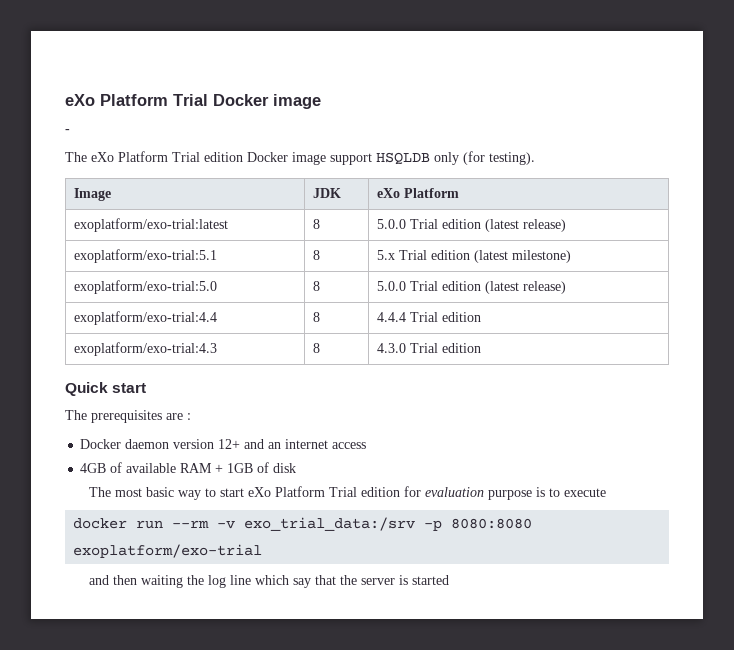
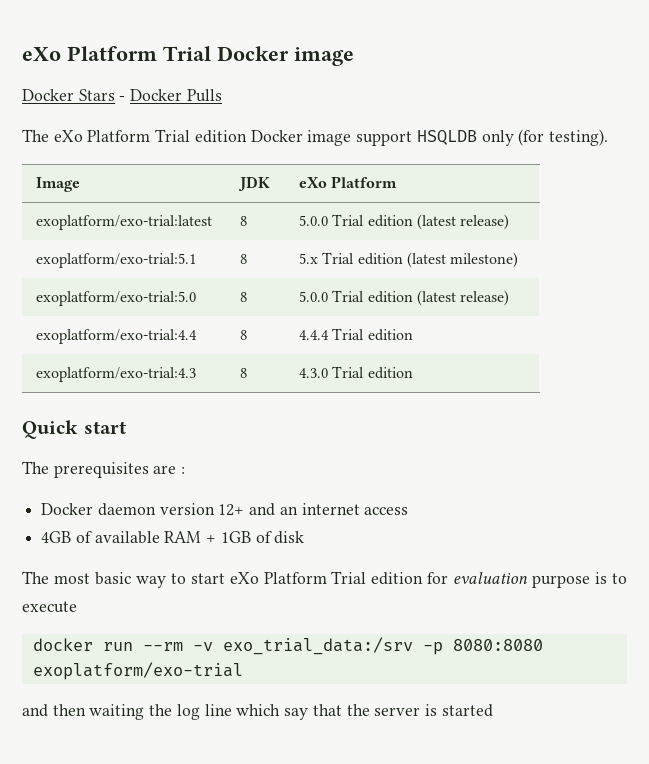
- -
+ Docker Stars - Docker Pulls

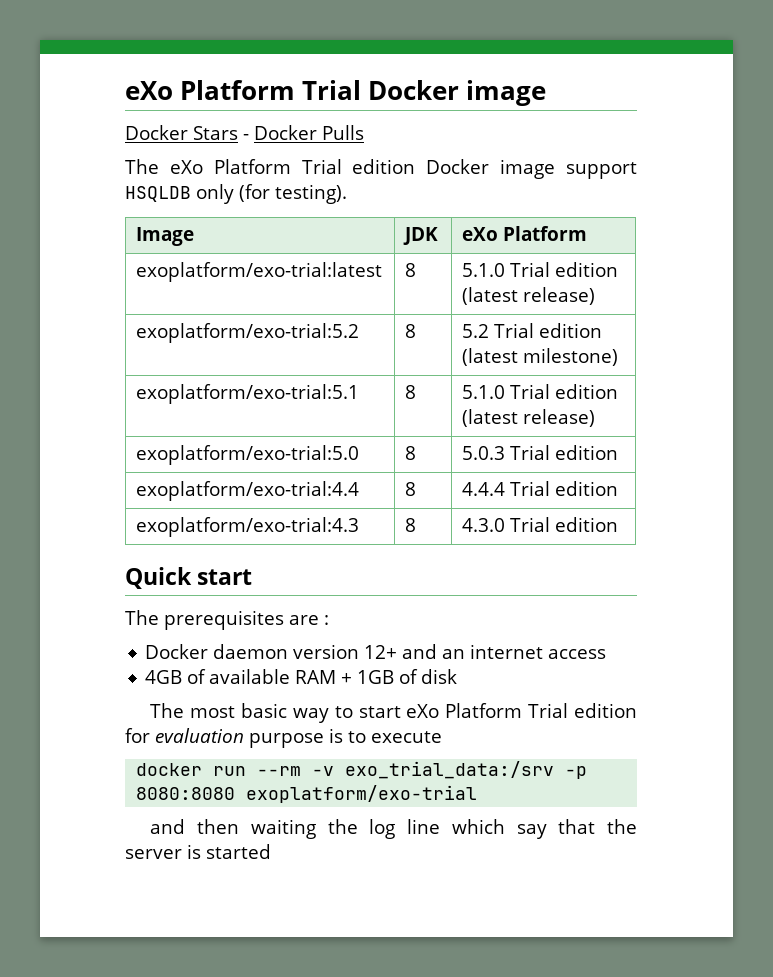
- exoplatform/exo-trial:latest | 8 | 5.0.0 Trial edition (latest release)
- exoplatform/exo-trial:5.1 | 8 | 5.x Trial edition (latest milestone)
+ exoplatform/exo-trial:latest | 8 | 5.1.0 Trial edition (latest release)
+ exoplatform/exo-trial:5.2 | 8 | 5.2 Trial edition (latest milestone)
+ exoplatform/exo-trial:5.1 | 8 | 5.1.0 Trial edition (latest release)
- exoplatform/exo-trial:5.0 | 8 | 5.0.0 Trial edition (latest release)
+ exoplatform/exo-trial:5.0 | 8 | 5.0.3 Trial edition

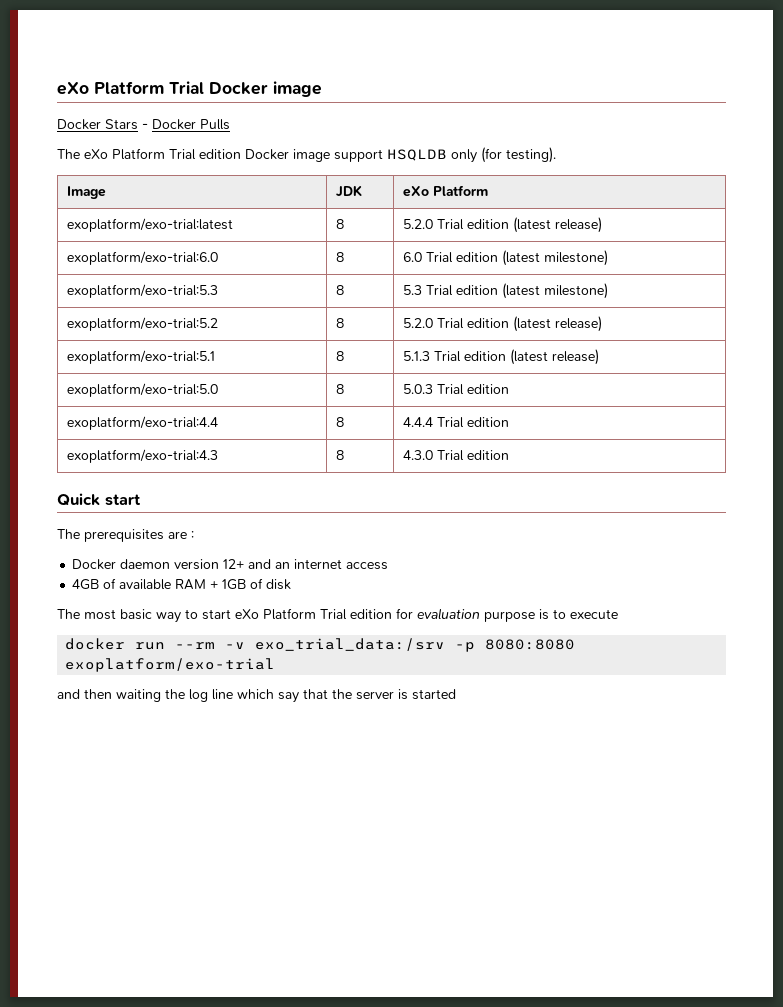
- exoplatform/exo-trial:latest | 8 | 5.1.0 Trial edition (latest release)
- exoplatform/exo-trial:5.2 | 8 | 5.2 Trial edition (latest milestone)
+ exoplatform/exo-trial:latest | 8 | 5.2.0 Trial edition (latest release)
+ exoplatform/exo-trial:6.0 | 8 | 6.0 Trial edition (latest milestone)
+ exoplatform/exo-trial:5.3 | 8 | 5.3 Trial edition (latest milestone)
+ exoplatform/exo-trial:5.2 | 8 | 5.2.0 Trial edition (latest release)
- exoplatform/exo-trial:5.1 | 8 | 5.1.0 Trial edition (latest release)
+ exoplatform/exo-trial:5.1 | 8 | 5.1.3 Trial edition (latest release)

